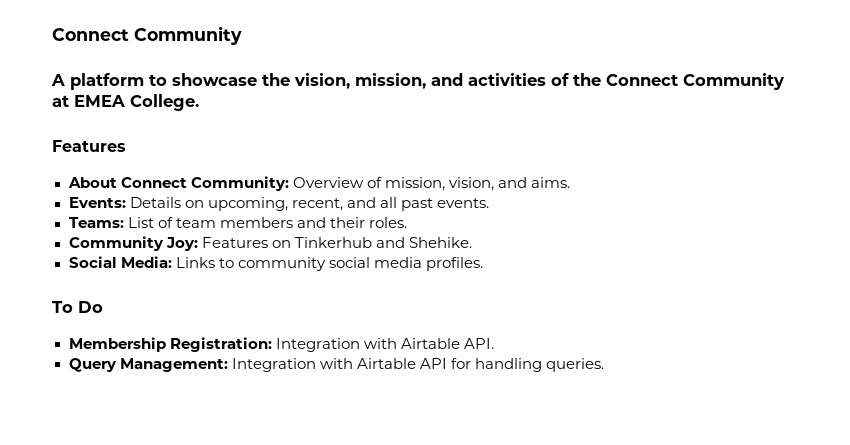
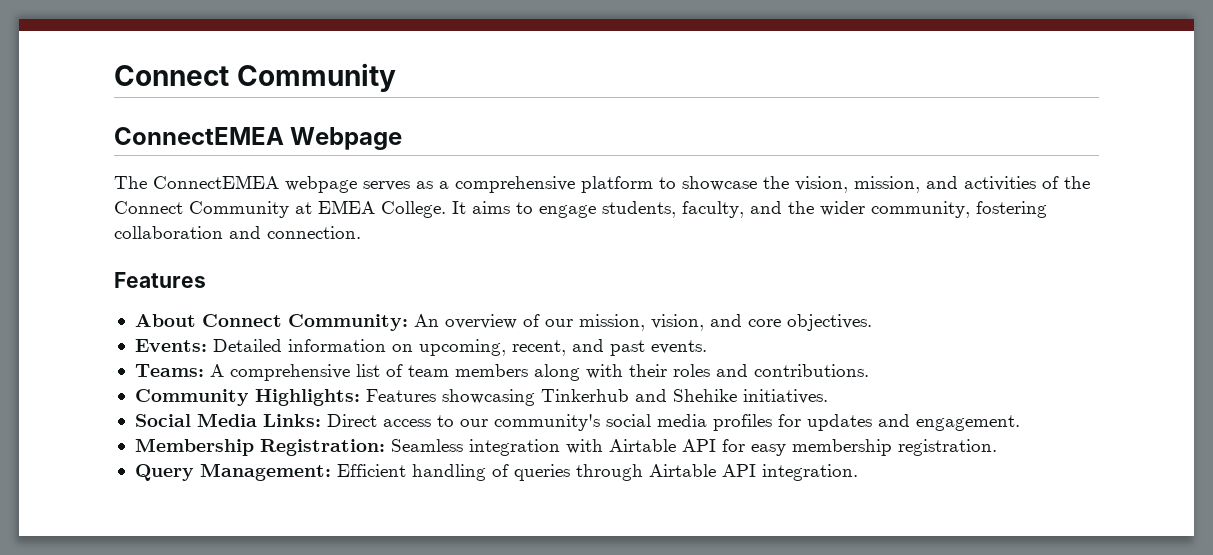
- A platform to showcase the vision, mission, and activities of the Connect Community at EMEA College.
+ ConnectEMEA Webpage
+ The ConnectEMEA webpage serves as a comprehensive platform to showcase the vision, mission, and activities of the Connect Community at EMEA College. It aims to engage students, faculty, and the wider community, fostering collaboration and connection.
- About Connect Community: Overview of mission, vision, and aims.
+ About Connect Community: An overview of our mission, vision, and core objectives.
- Events: Details on upcoming, recent, and all past events.
+ Events: Detailed information on upcoming, recent, and past events.
- Teams: List of team members and their roles.
- Community Joy: Features on Tinkerhub and Shehike.
- Social Media: Links to community social media profiles.
- To Do
- Membership Registration: Integration with Airtable API.
- Query Management: Integration with Airtable API for handling queries.
+ Teams: A comprehensive list of team members along with their roles and contributions.
+ Community Highlights: Features showcasing Tinkerhub and Shehike initiatives.
+ Social Media Links: Direct access to our community's social media profiles for updates and engagement.
+ Membership Registration: Seamless integration with Airtable API for easy membership registration.
+ Query Management: Efficient handling of queries through Airtable API integration.

